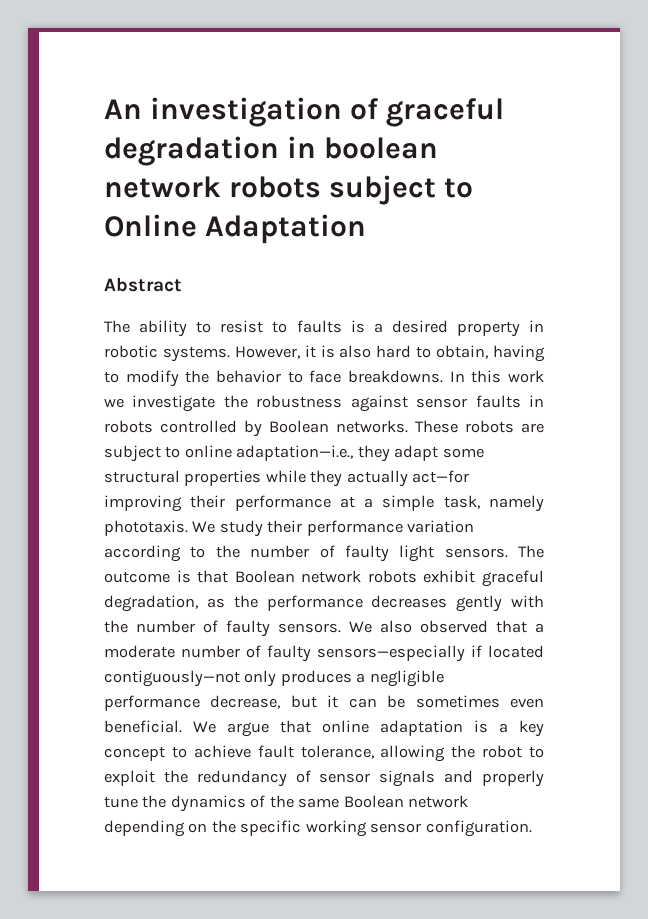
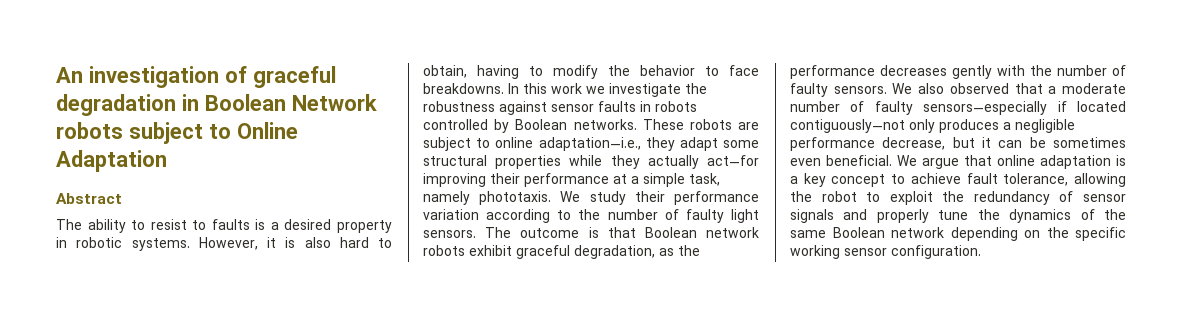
- An investigation of graceful degradation in boolean network robots subject to Online Adaptation
+ An investigation of graceful degradation in Boolean Network robots subject to Online Adaptation

